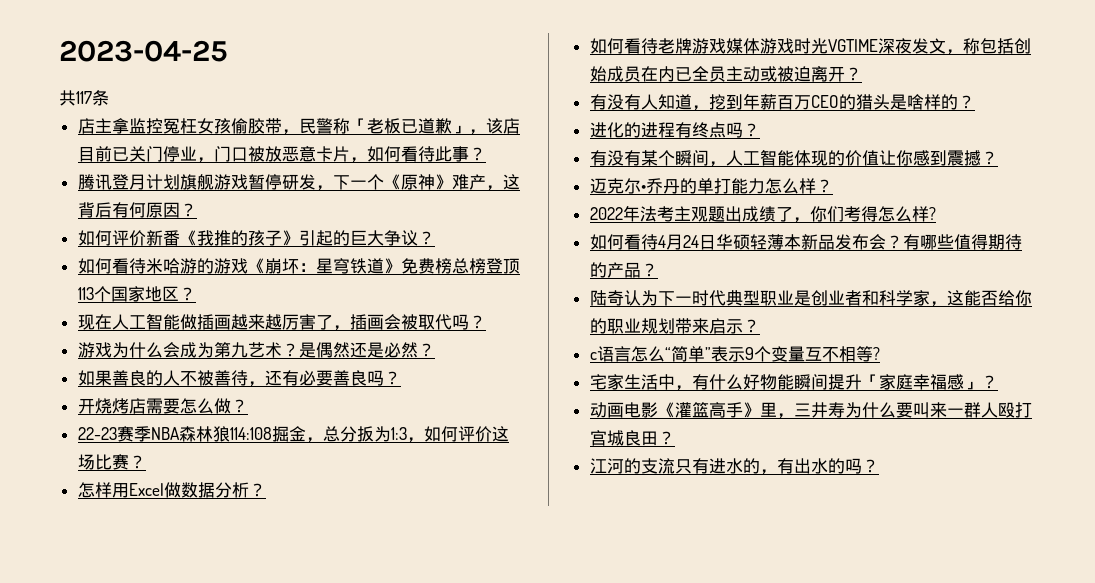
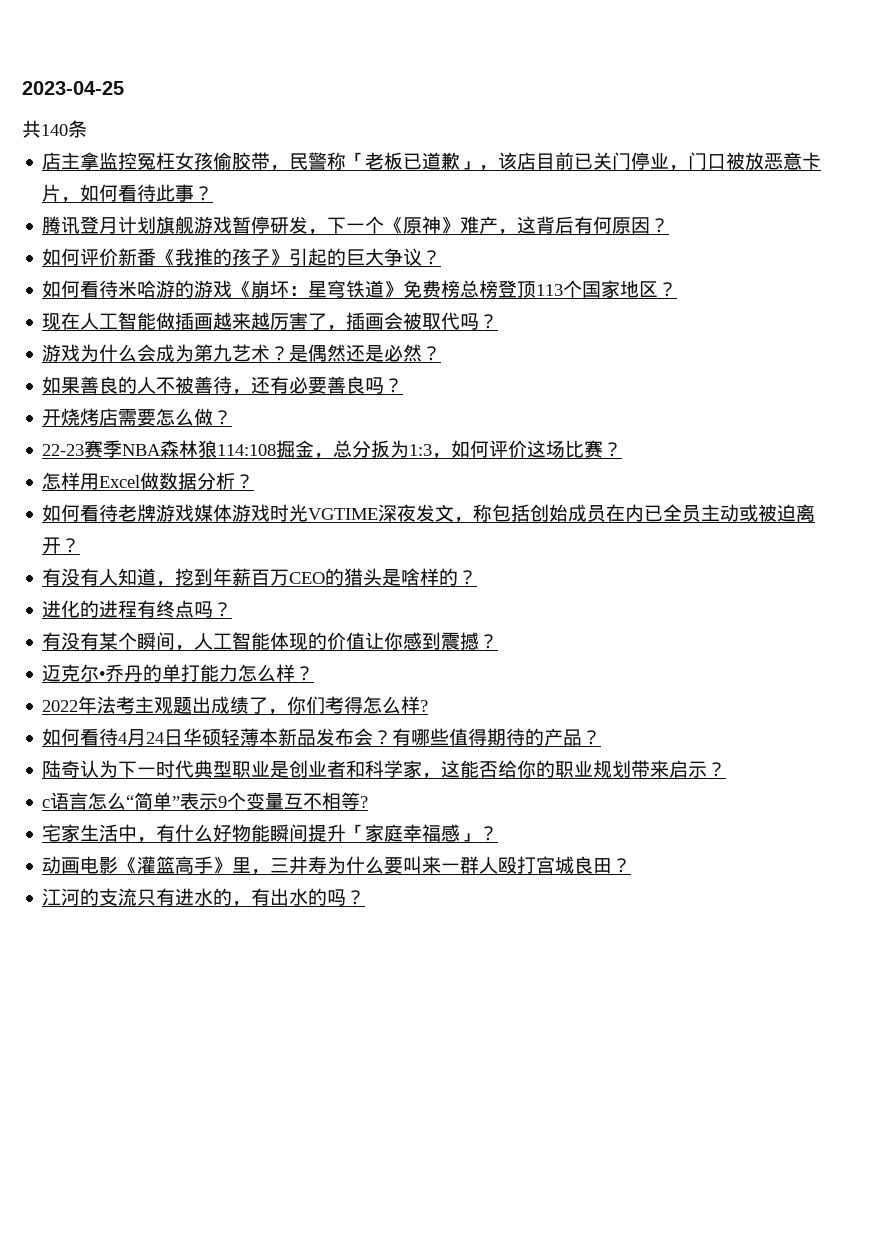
- 共117条
+ 共140条

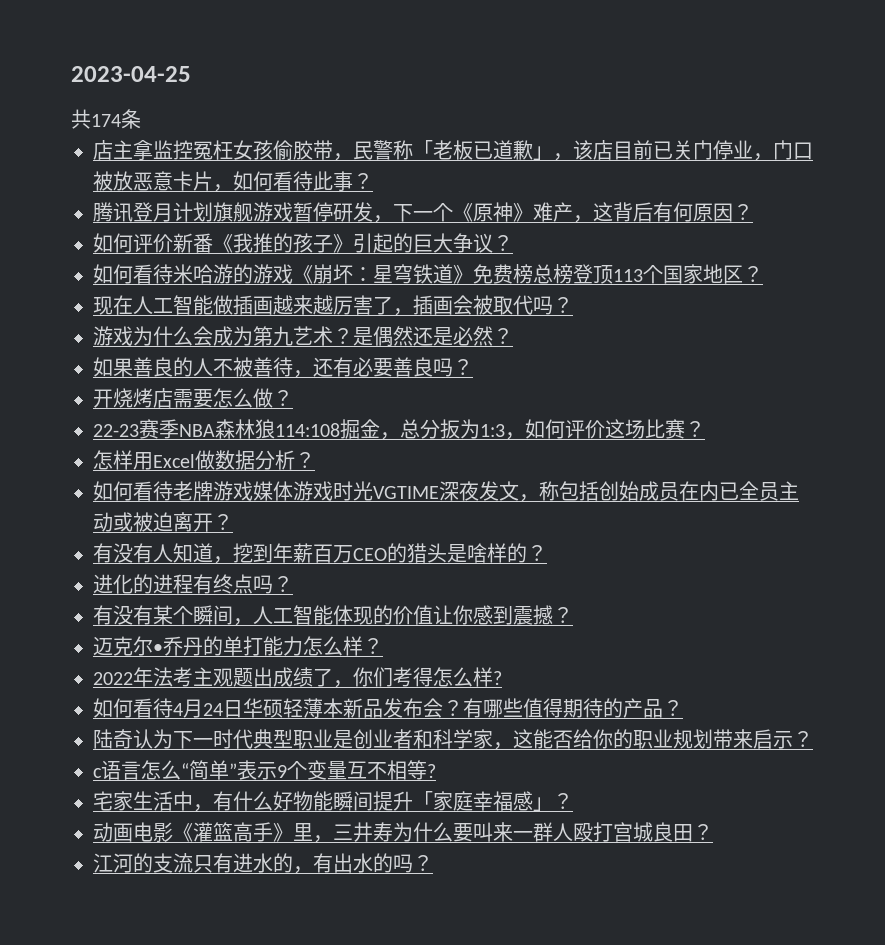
- 共140条
+ 共174条

